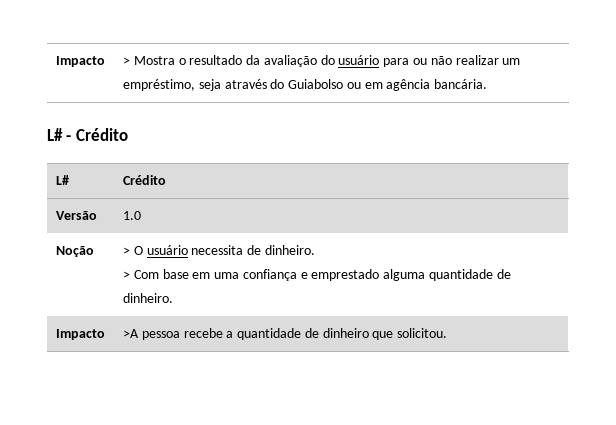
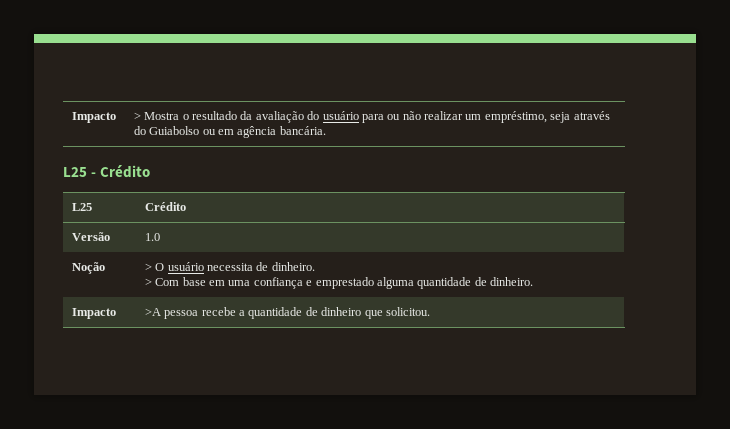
- L# - Crédito
+ L25 - Crédito
- L# | Crédito
+ L25 | Crédito

